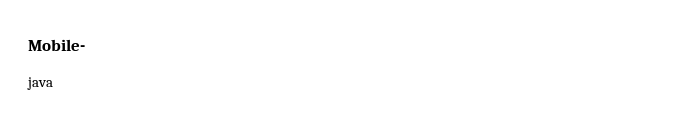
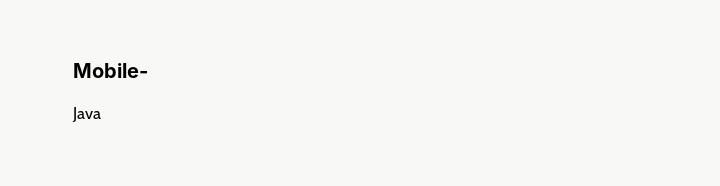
- java
+ Java

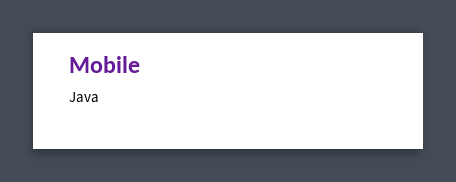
- Mobile-
+ Mobile

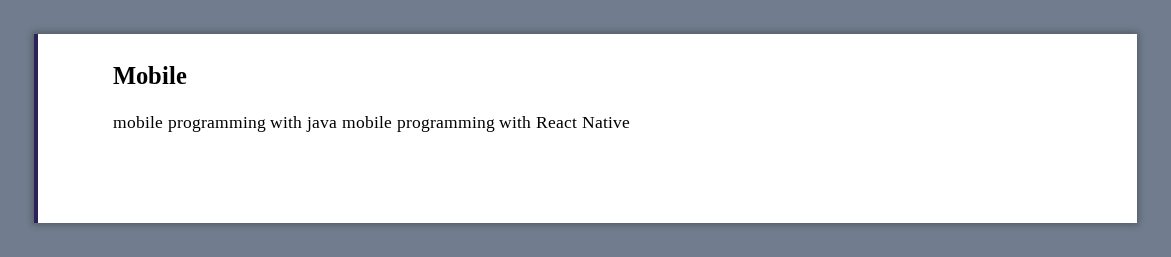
- Java
+ mobile programming with java mobile programming with React Native

